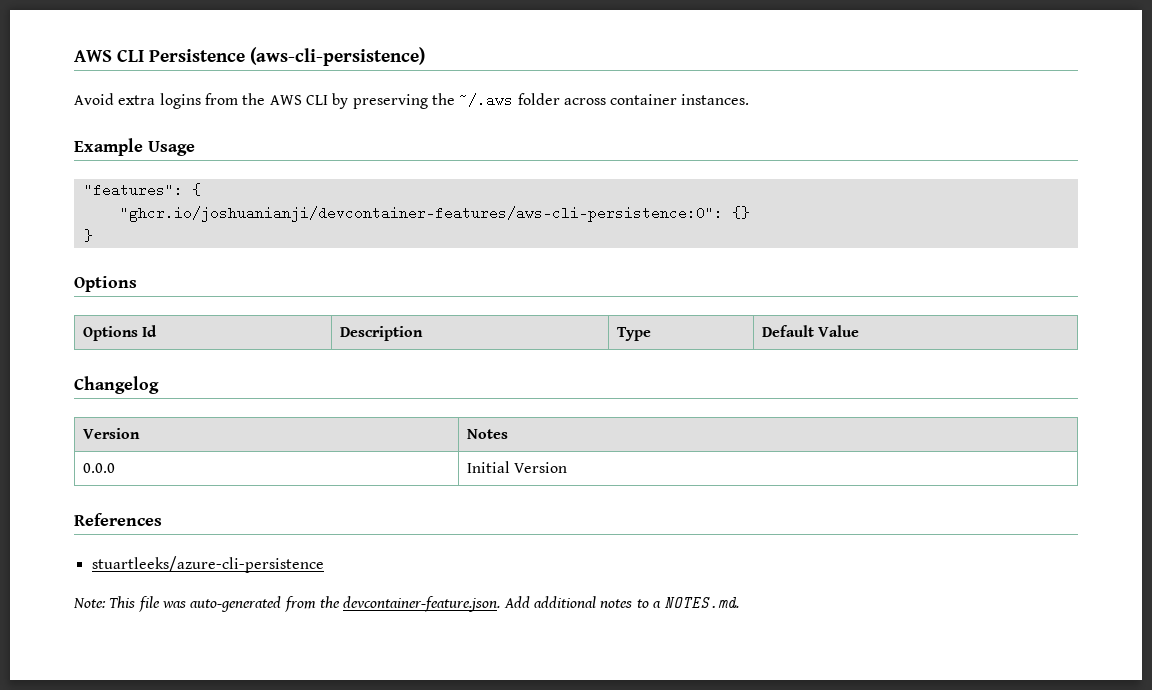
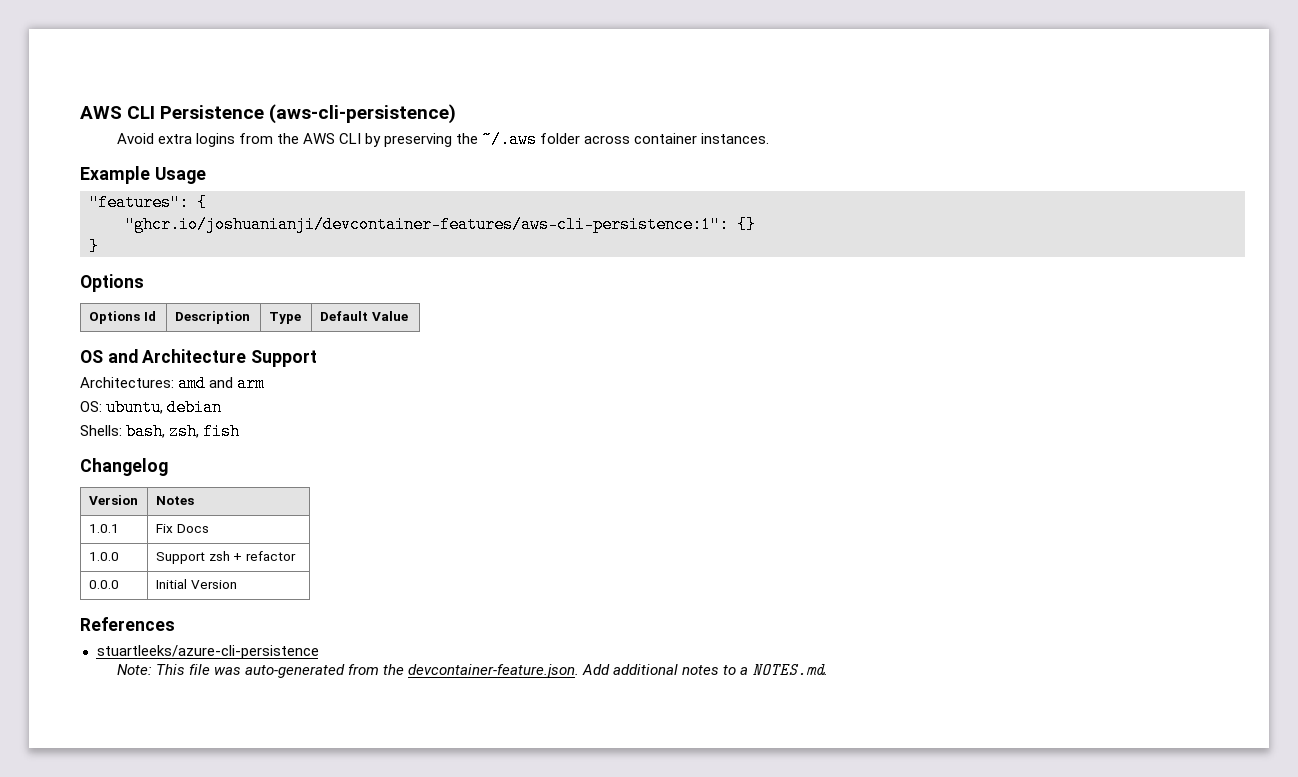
- "ghcr.io/joshuanianji/devcontainer-features/aws-cli-persistence:0": {}
+ "ghcr.io/joshuanianji/devcontainer-features/aws-cli-persistence:1": {}
+ OS and Architecture Support
+ Architectures: amd and arm
+ OS: ubuntu, debian
+ Shells: bash, zsh, fish
  Changelog
  Version | Notes
+ 1.0.1 | Fix Docs
+ 1.0.0 | Support zsh + refactor

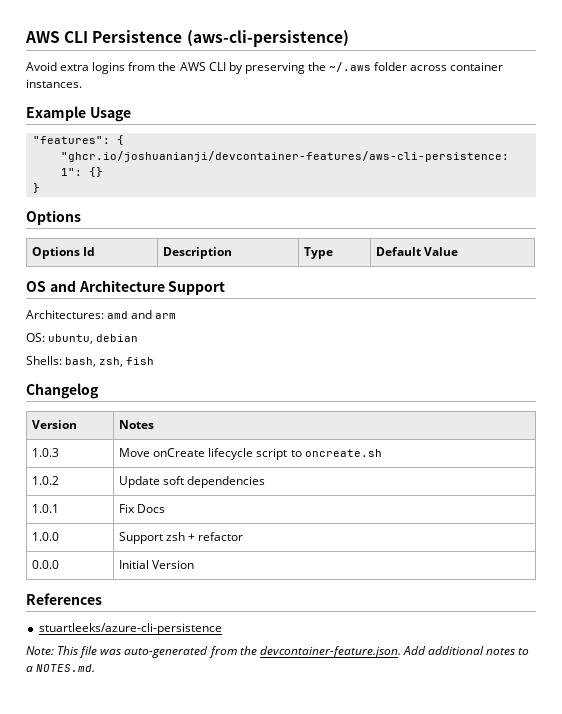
+ 1.0.3 | Move onCreate lifecycle script to oncreate.sh
+ 1.0.2 | Update soft dependencies

